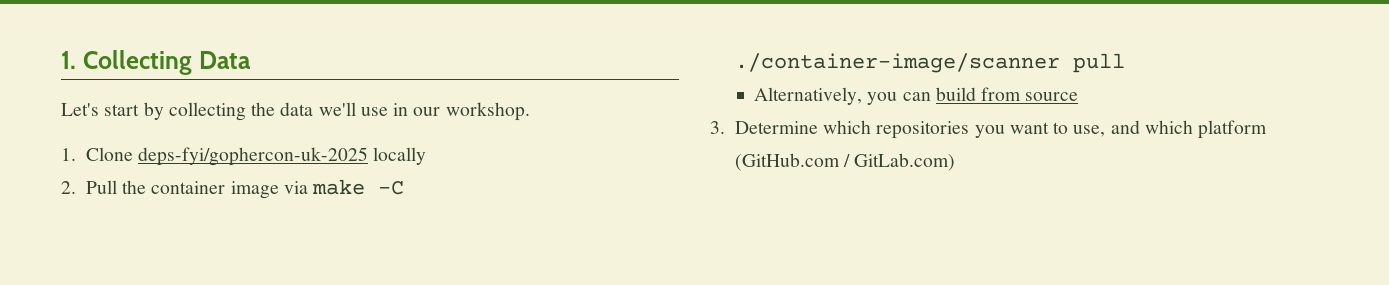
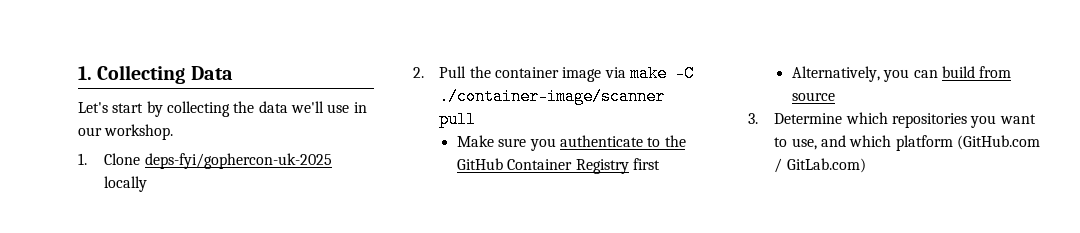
+ Make sure you authenticate to the GitHub Container Registry first

